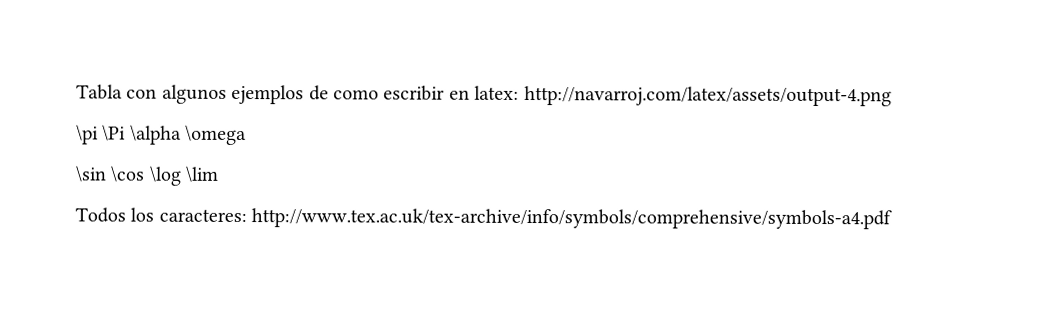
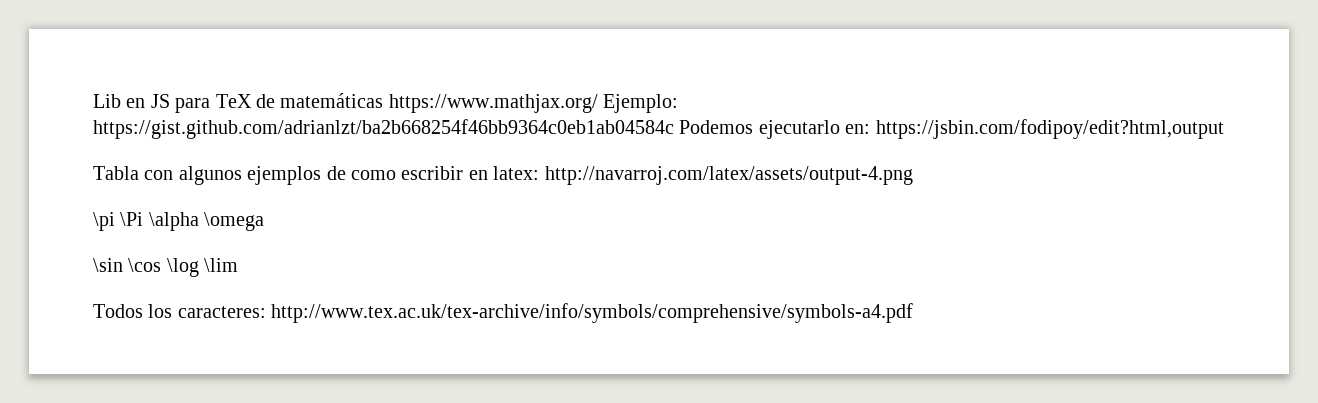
+ Lib en JS para TeX de matemáticas https://www.mathjax.org/ Ejemplo: https://gist.github.com/adrianlzt/ba2b668254f46bb9364c0eb1ab04584c Podemos ejecutarlo en: https://jsbin.com/fodipoy/edit?html,output

